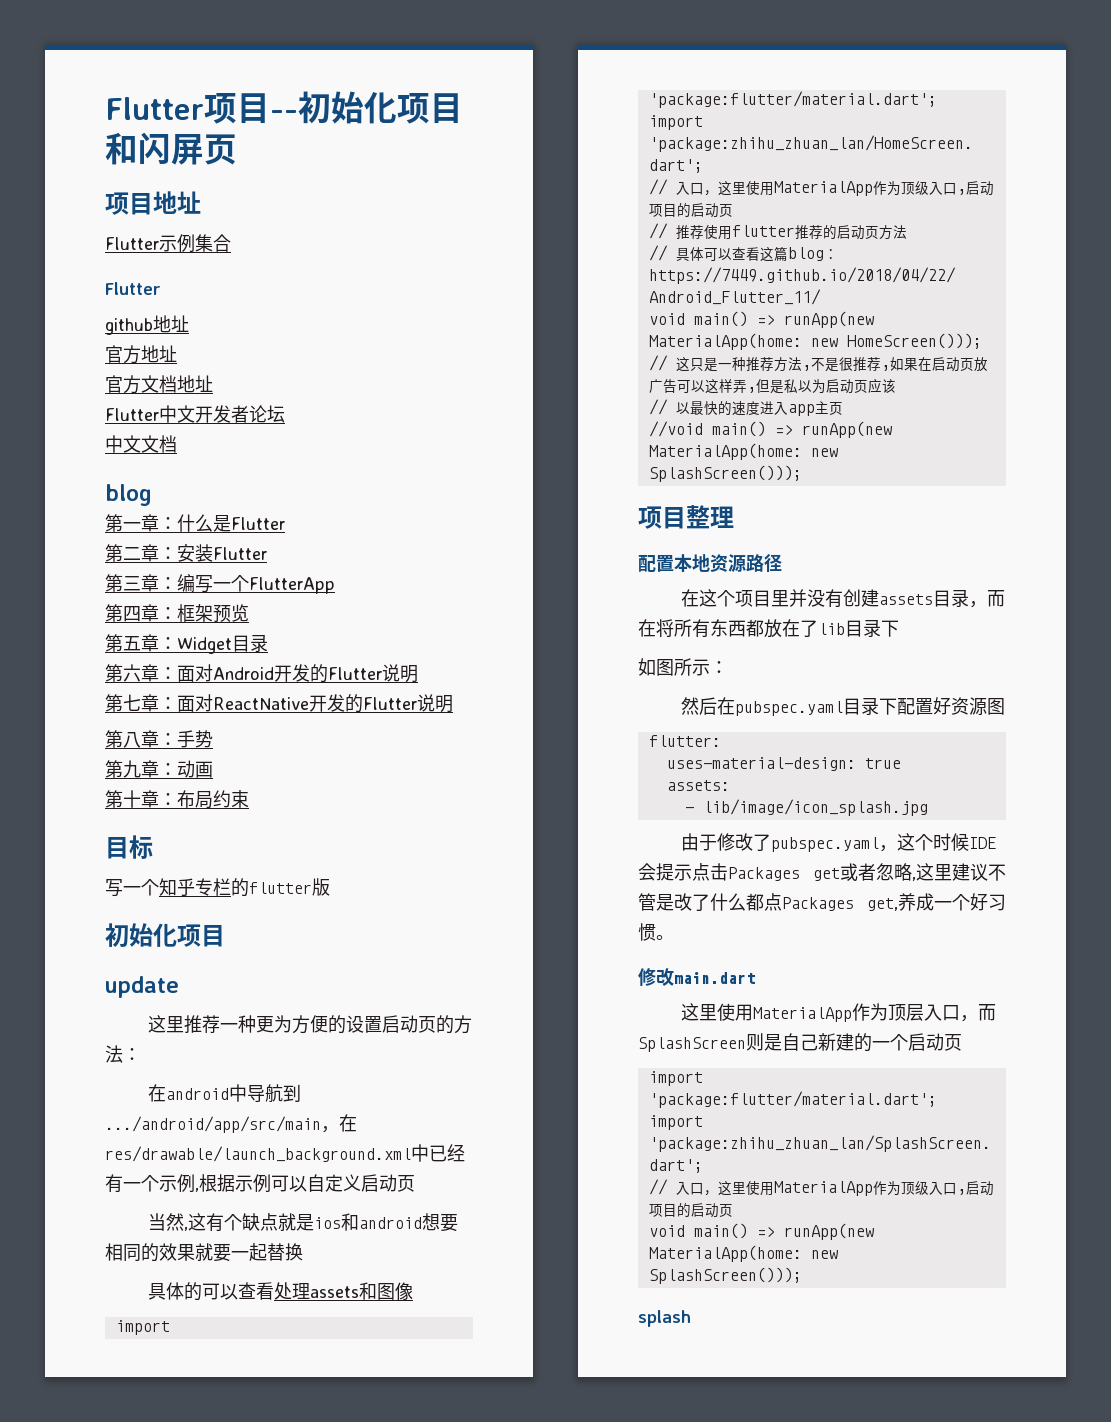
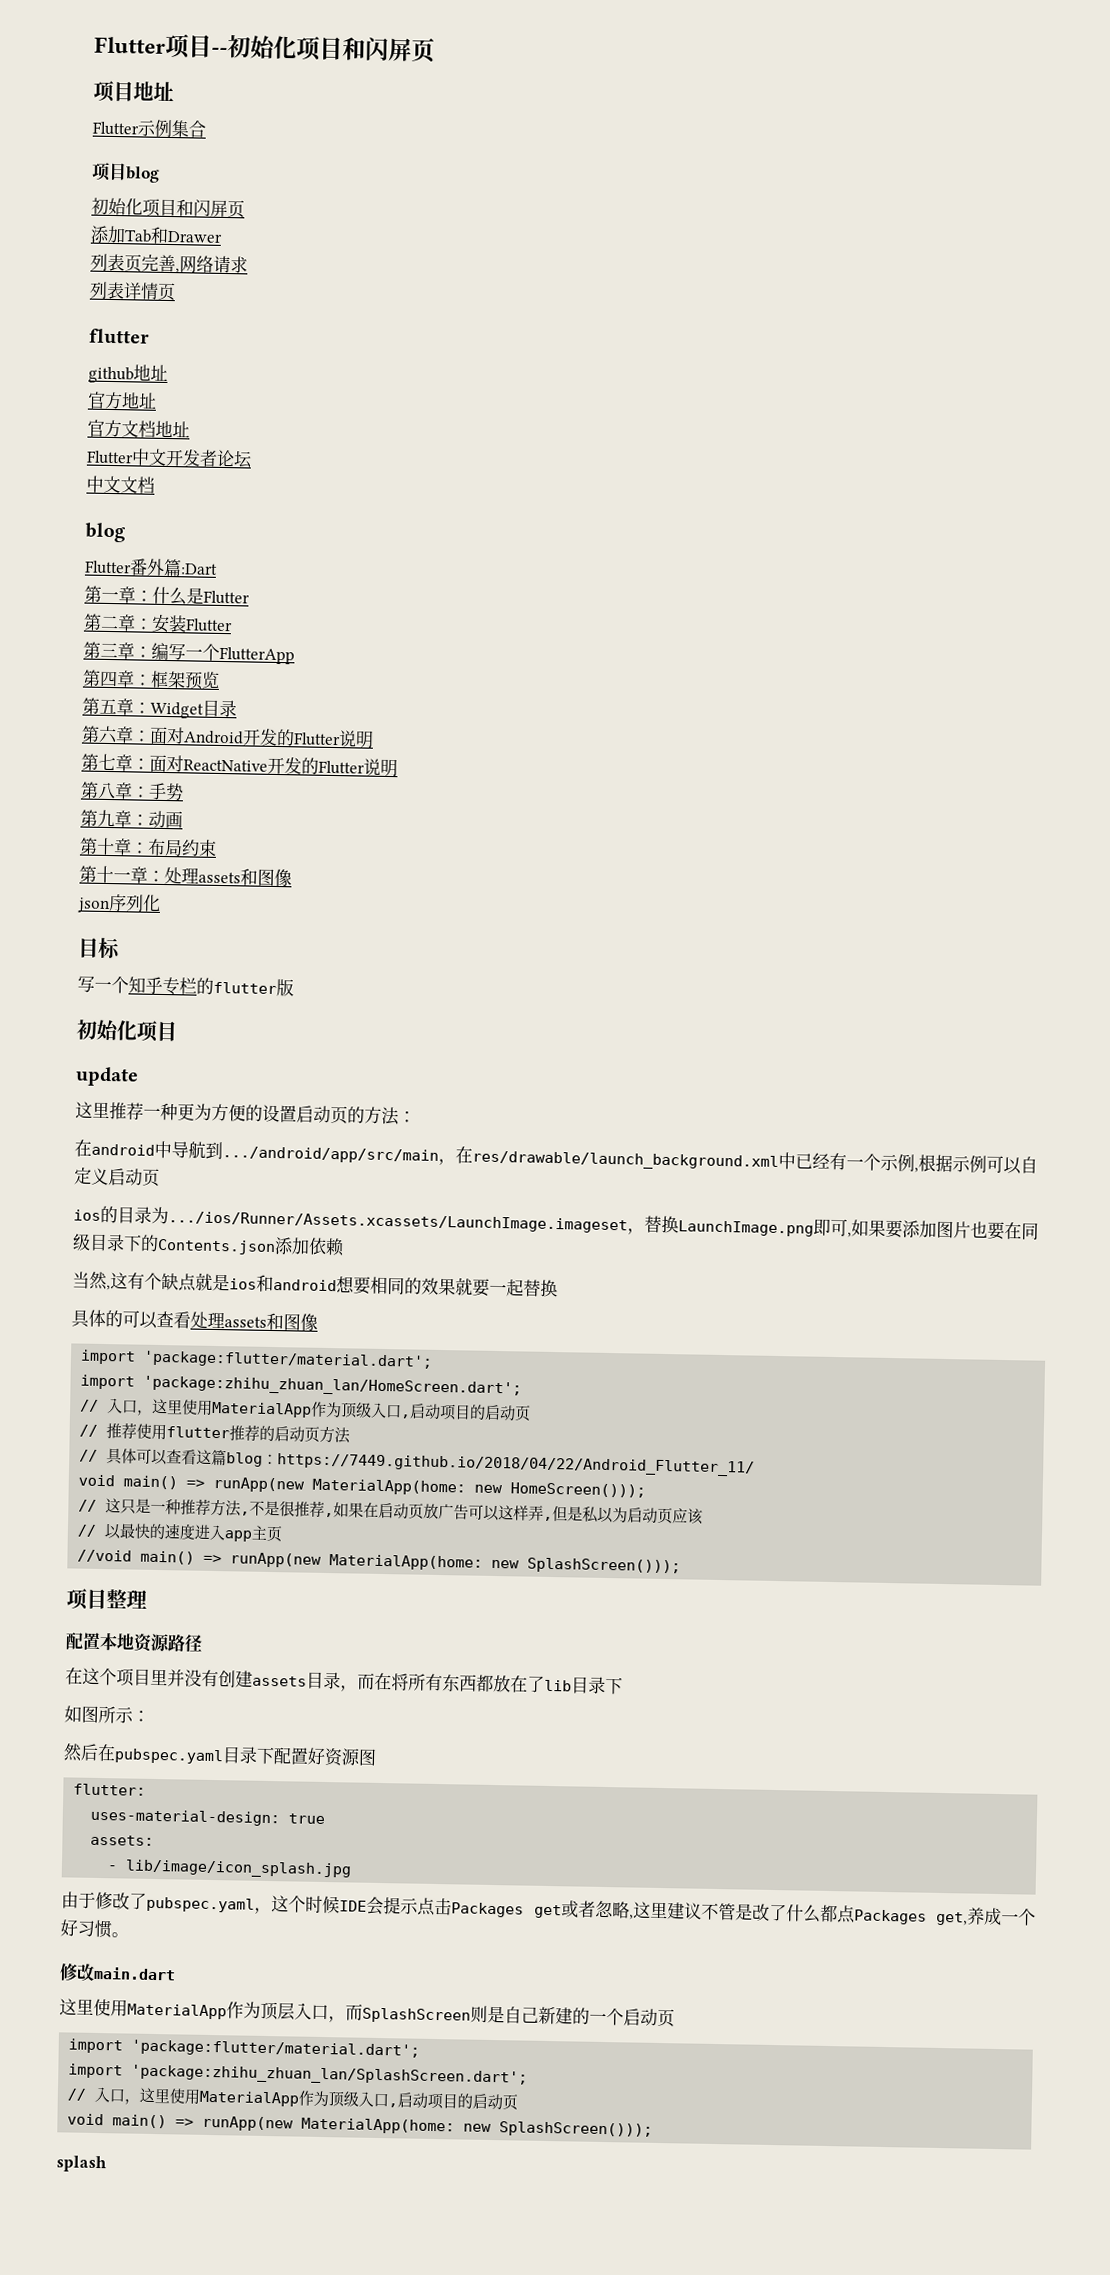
  Flutter示例集合
- Flutter
+ 项目blog
+ 初始化项目和闪屏页
+ 添加Tab和Drawer
+ 列表页完善,网络请求
+ 列表详情页
+ flutter
+ Flutter番外篇:Dart
+ 第十一章：处理assets和图像
+ json序列化
+ ios的目录为.../ios/Runner/Assets.xcassets/LaunchImage.imageset，替换LaunchImage.png即可,如果要添加图片也要在同级目录下的Contents.json添加依赖

